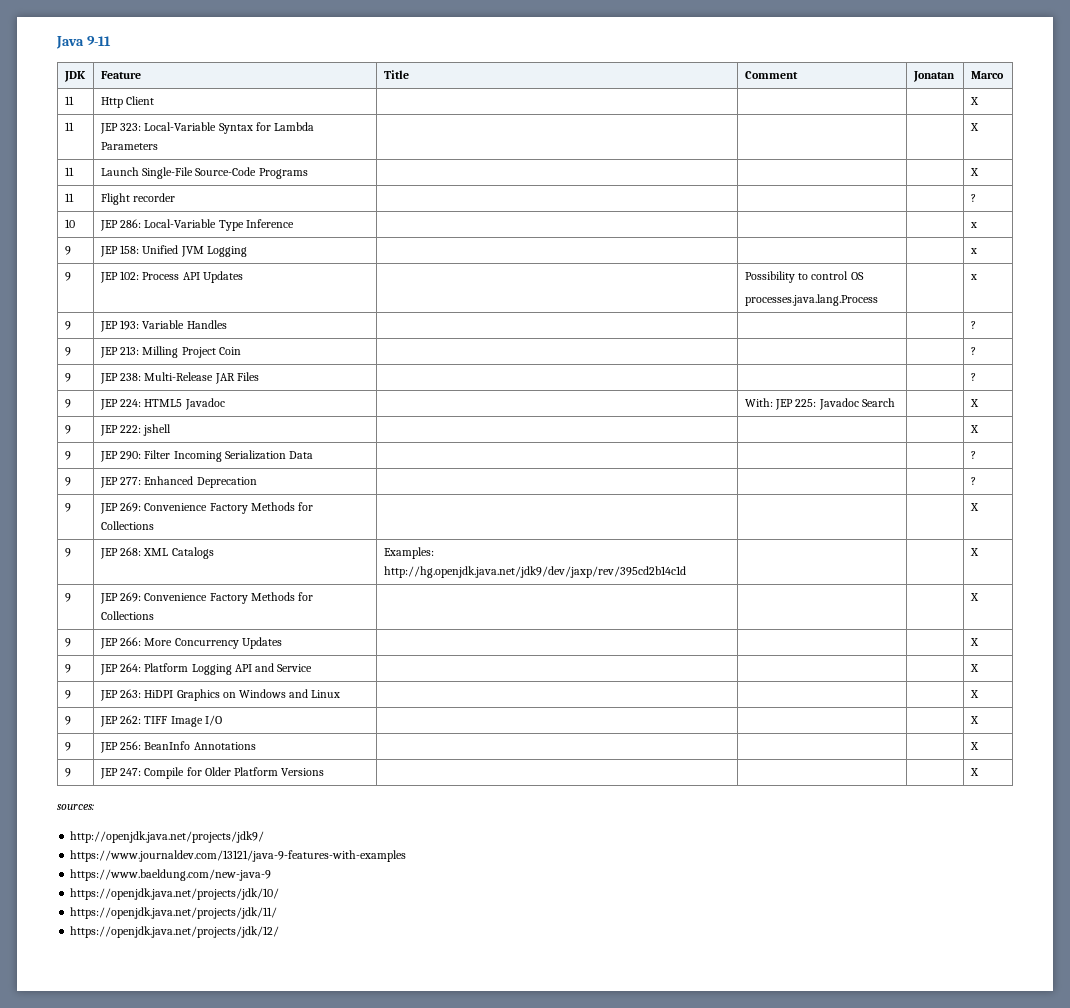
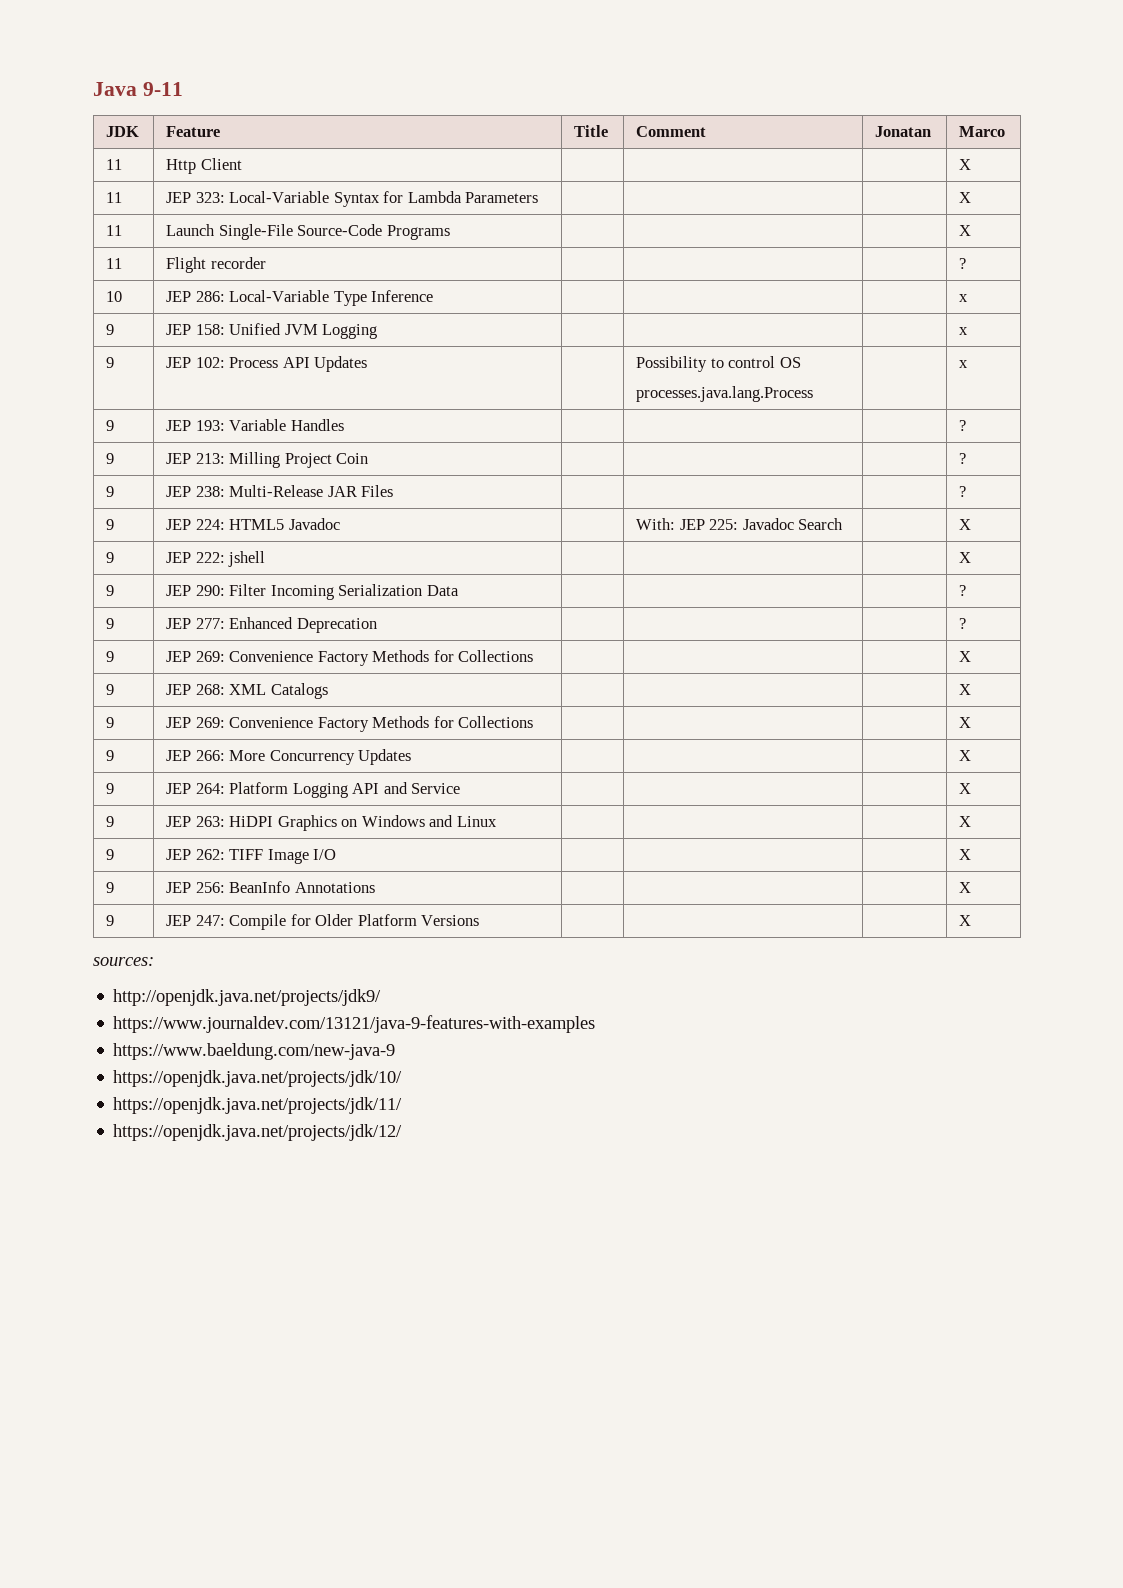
- 9 | JEP 268: XML Catalogs | Examples: http://hg.openjdk.java.net/jdk9/dev/jaxp/rev/395cd2b14c1d | | | X
+ 9 | JEP 268: XML Catalogs | | | | X

